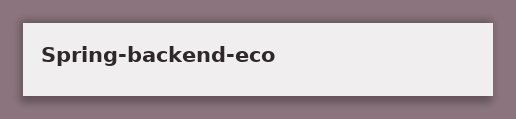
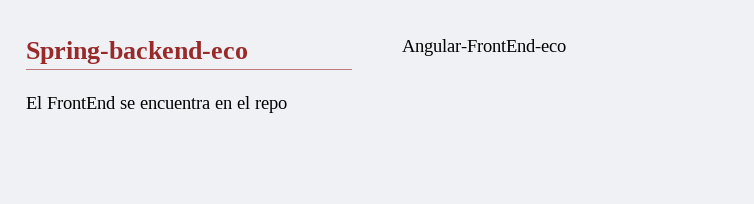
+ El FrontEnd se encuentra en el repo Angular-FrontEnd-eco

